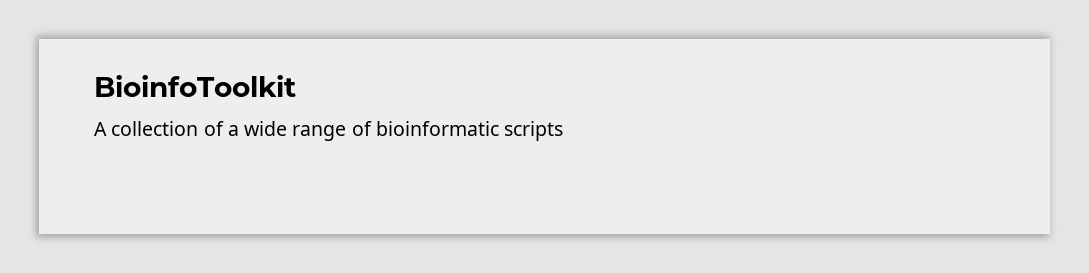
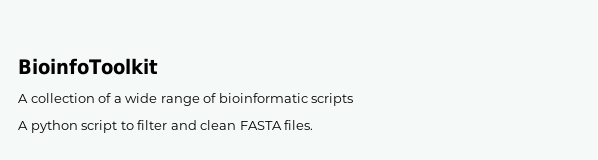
+ A python script to filter and clean FASTA files.

